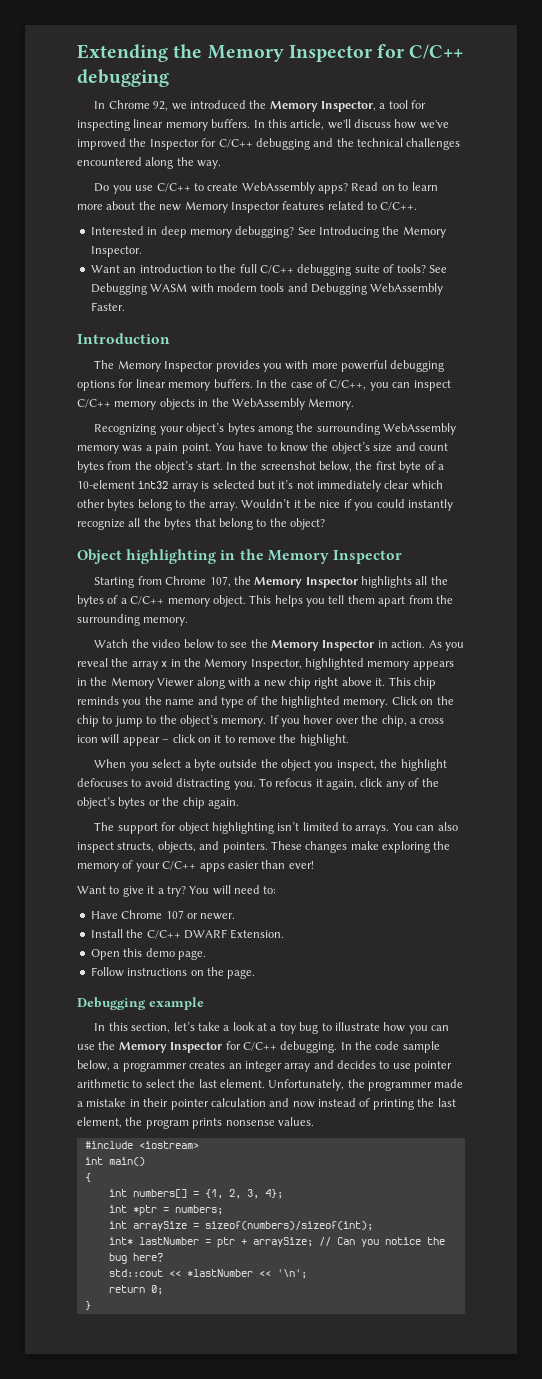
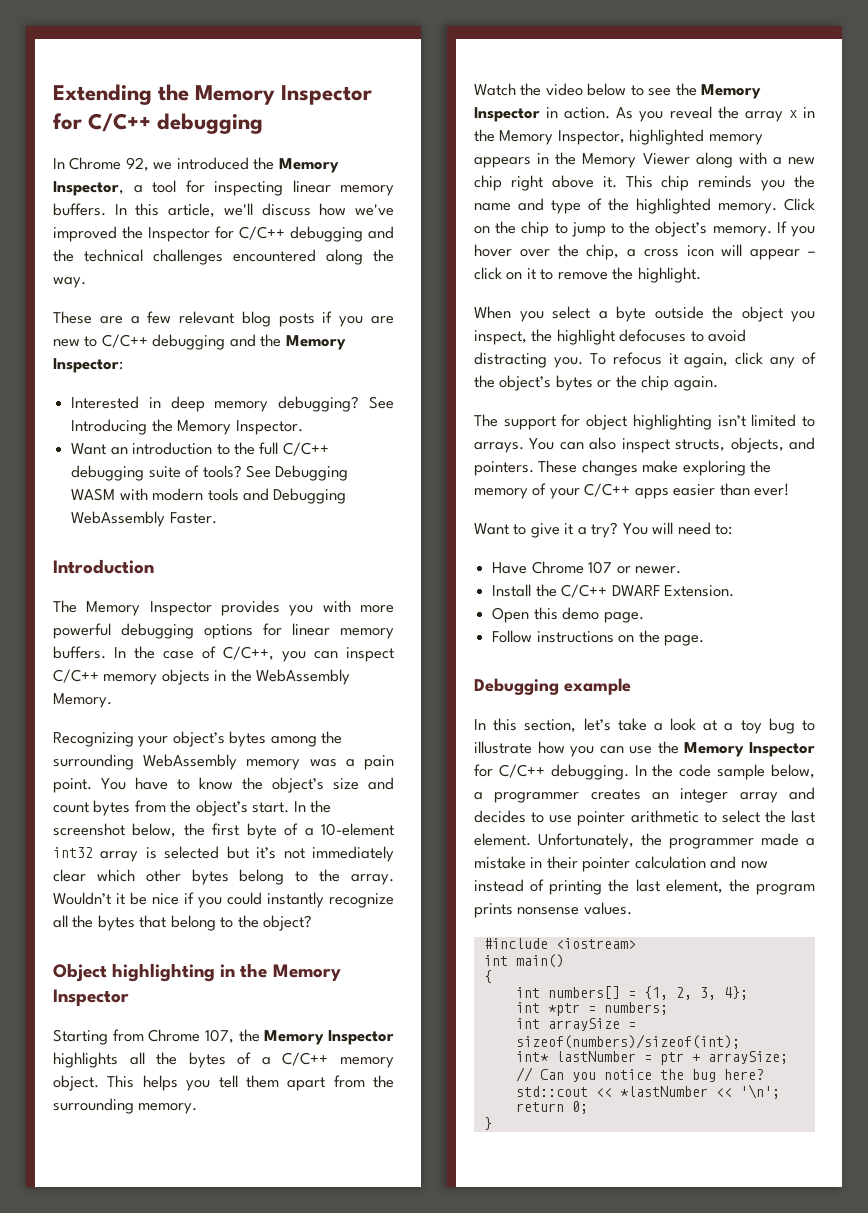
- Do you use C/C++ to create WebAssembly apps? Read on to learn more about the new Memory Inspector features related to C/C++.
+ These are a few relevant blog posts if you are new to C/C++ debugging and the Memory Inspector:

